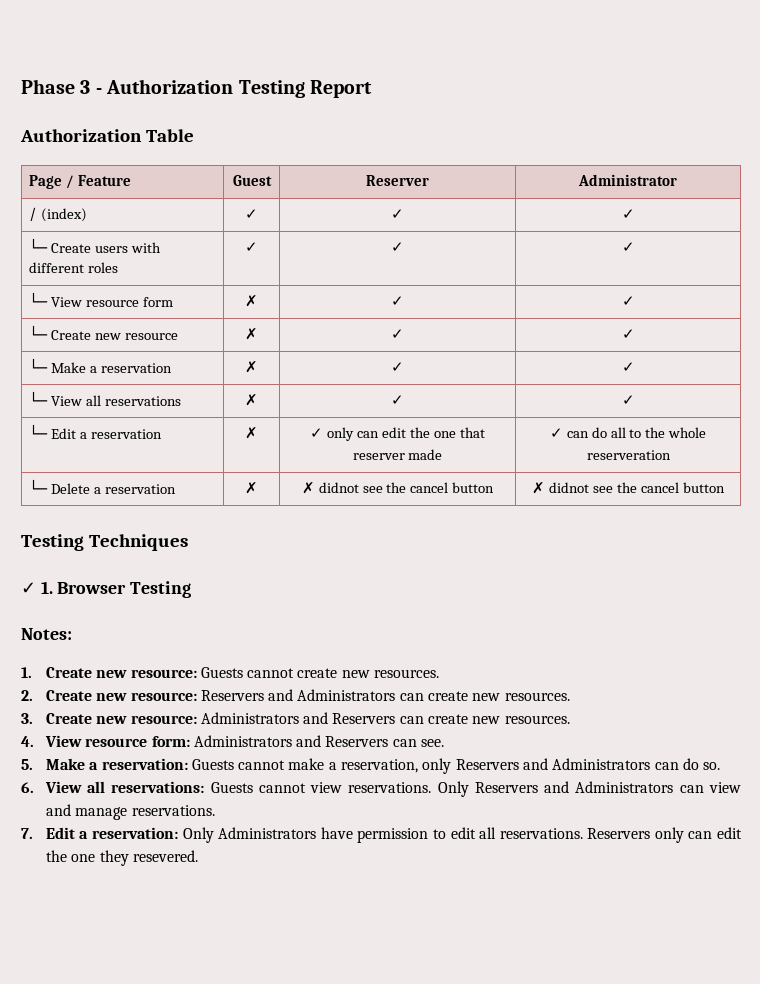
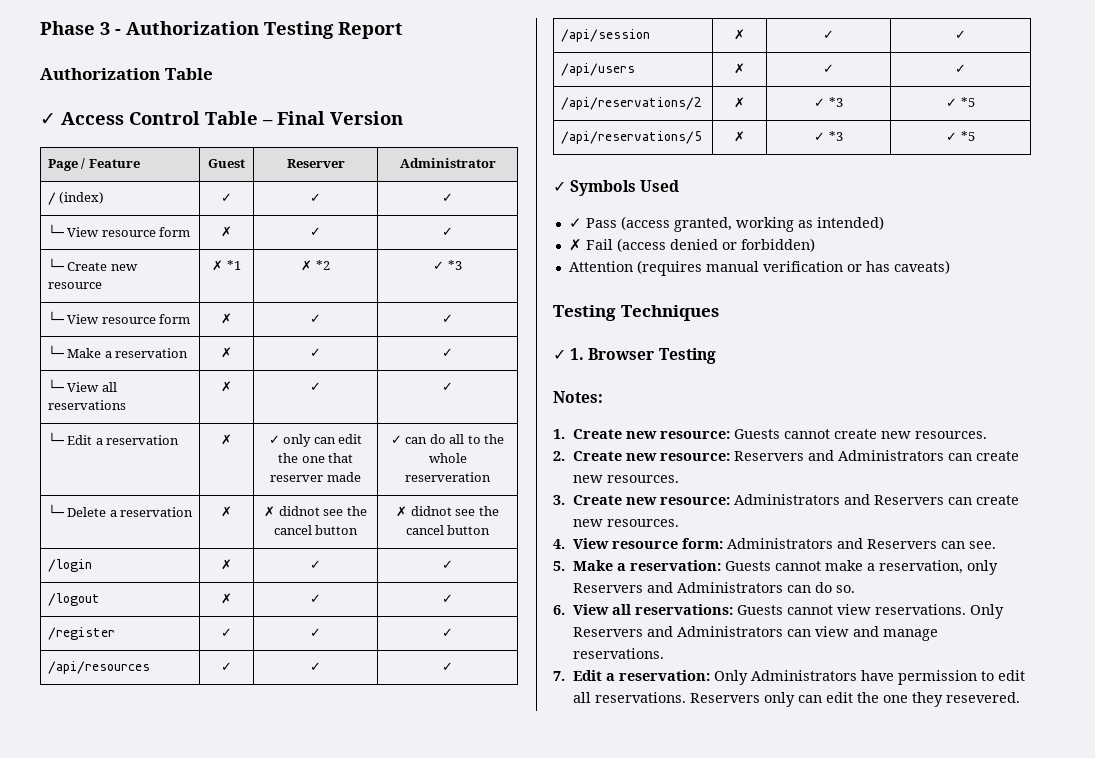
+ ✓ Access Control Table – Final Version
- └─ Create users with different roles | ✓ | ✓ | ✓
- └─ Create new resource | ✗ | ✓ | ✓
+ └─ Create new resource | ✗ *1 | ✗ *2 | ✓ *3
+ └─ View resource form | ✗ | ✓ | ✓
+ /login | ✗ | ✓ | ✓
+ /logout | ✗ | ✓ | ✓
+ /register | ✓ | ✓ | ✓
+ /api/resources | ✓ | ✓ | ✓
+ /api/session | ✗ | ✓ | ✓
+ /api/users | ✗ | ✓ | ✓
+ /api/reservations/2 | ✗ | ✓ *3 | ✓ *5
+ /api/reservations/5 | ✗ | ✓ *3 | ✓ *5
+ ✓ Symbols Used
+ ✓ Pass (access granted, working as intended)
+ ✗ Fail (access denied or forbidden)
+ Attention (requires manual verification or has caveats)

